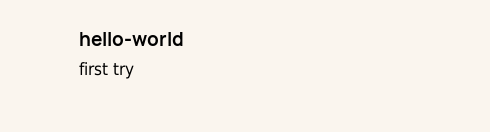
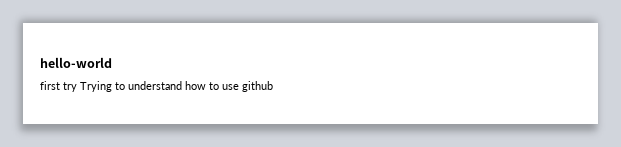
- first try
+ first try Trying to understand how to use github

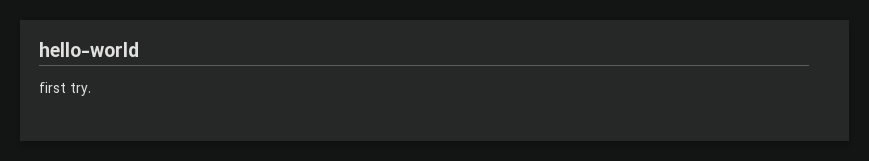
- first try Trying to understand how to use github
+ first try.

